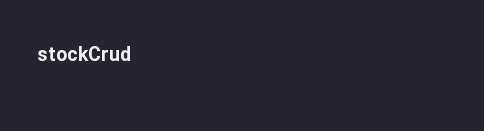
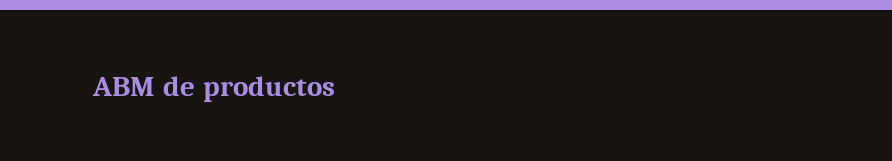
- stockCrud
+ ABM de productos

